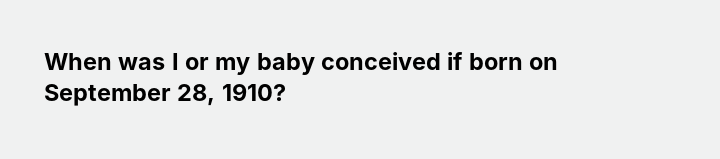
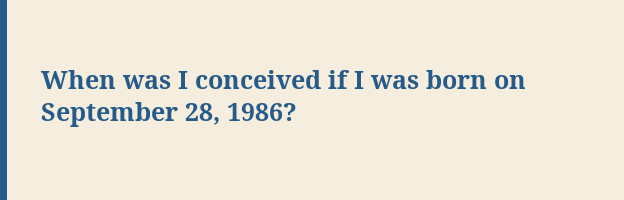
- When was I or my baby conceived if born on September 28, 1910?
+ When was I conceived if I was born on September 28, 1986?

